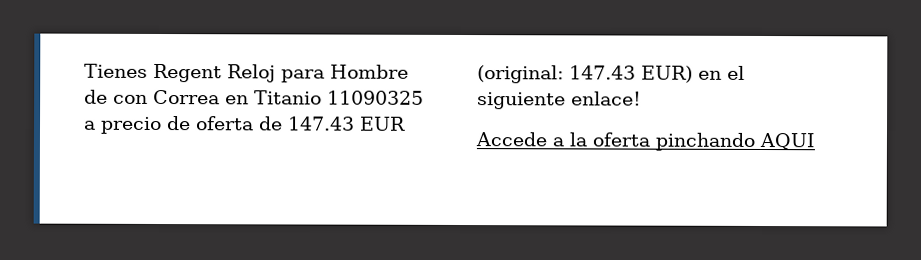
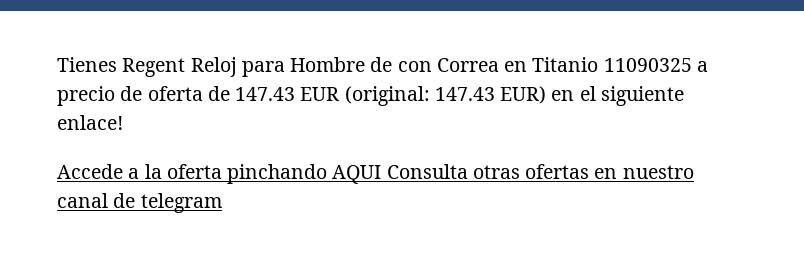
- Accede a la oferta pinchando AQUI
+ Accede a la oferta pinchando AQUI Consulta otras ofertas en nuestro canal de telegram

